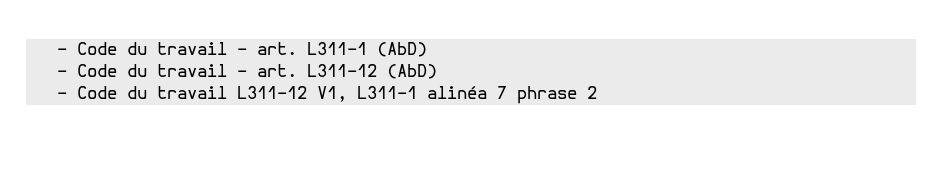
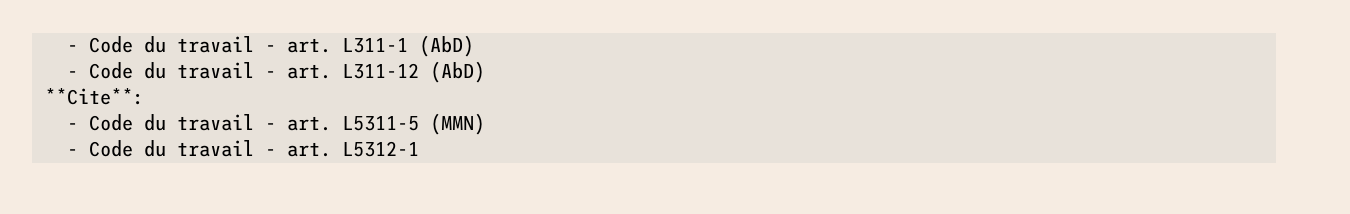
- - Code du travail L311-12 V1, L311-1 alinéa 7 phrase 2
+ **Cite**:
+ - Code du travail - art. L5311-5 (MMN)
+ - Code du travail - art. L5312-1

